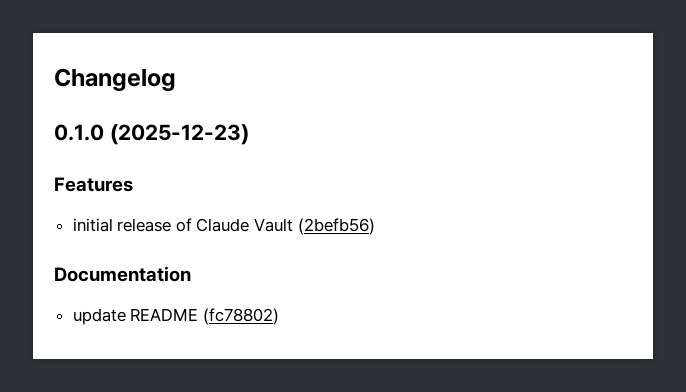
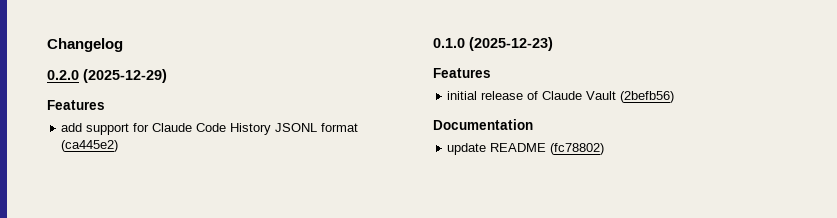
+ 0.2.0 (2025-12-29)
+ Features
+ add support for Claude Code History JSONL format (ca445e2)

